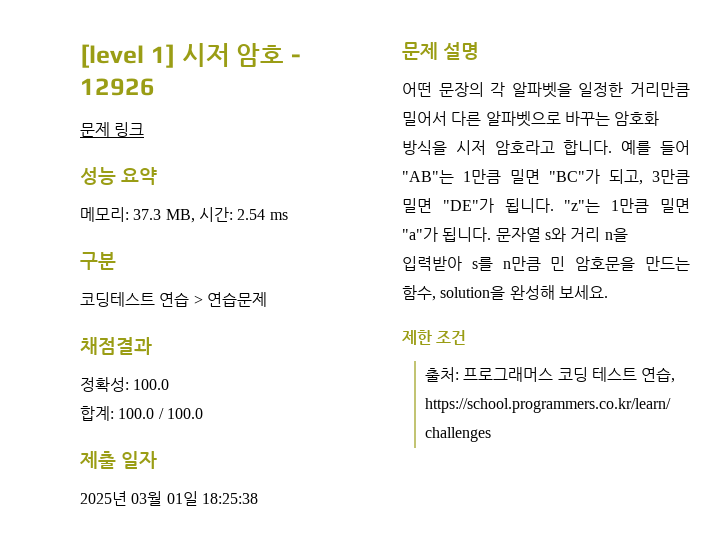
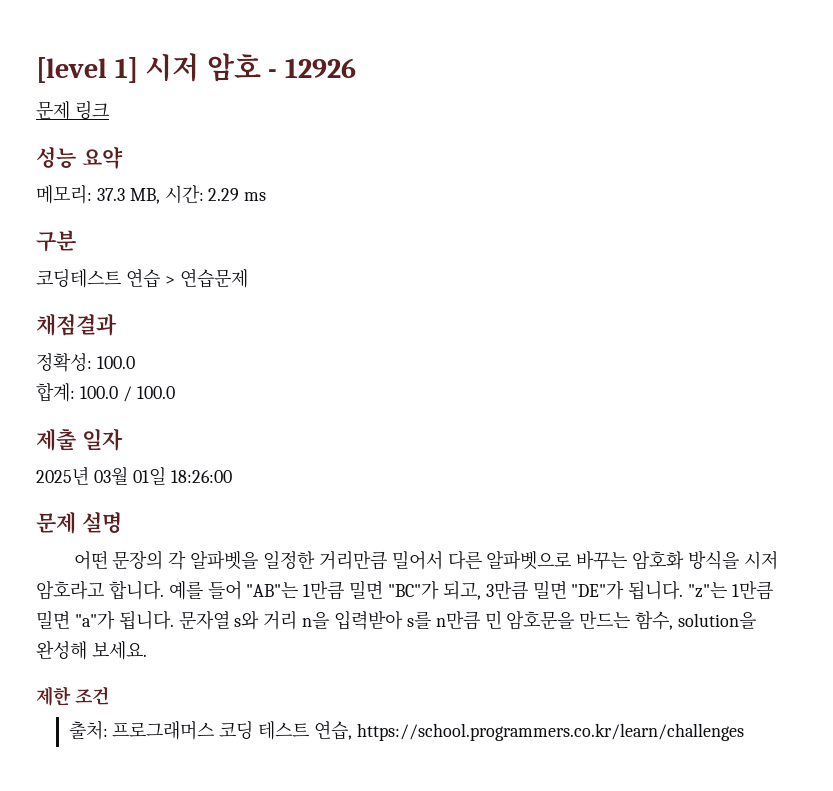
- 메모리: 37.3 MB, 시간: 2.54 ms
+ 메모리: 37.3 MB, 시간: 2.29 ms
- 2025년 03월 01일 18:25:38
+ 2025년 03월 01일 18:26:00

